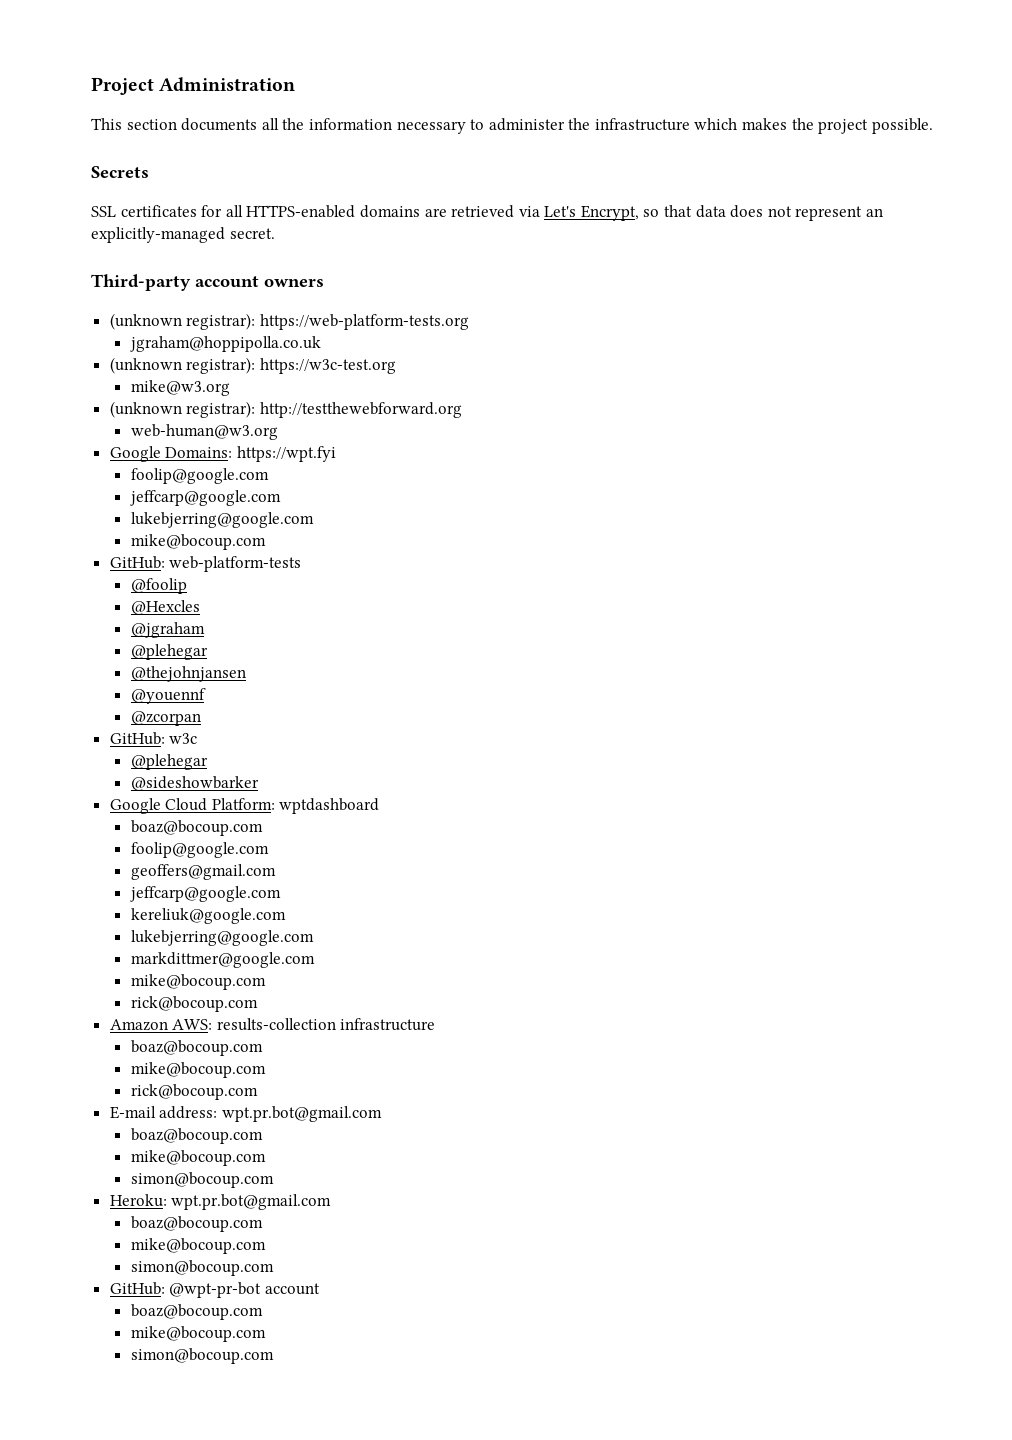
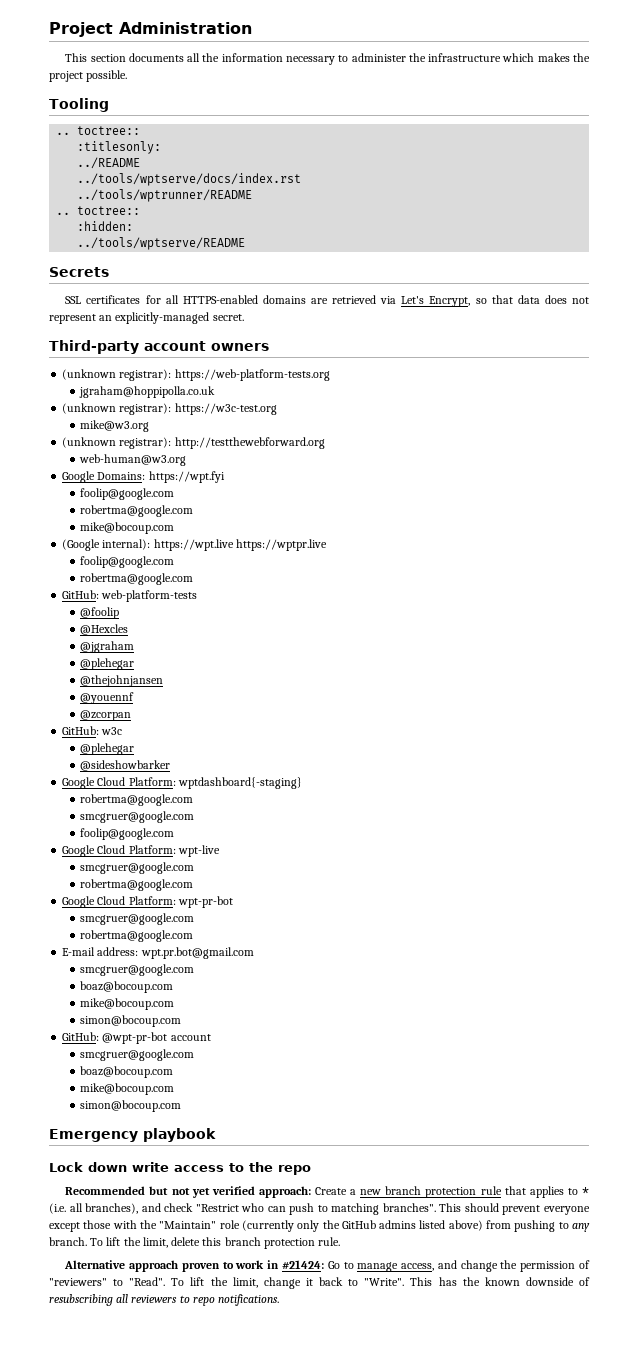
+ Tooling
+ .. toctree::
+ :titlesonly:
+ ../README
+ ../tools/wptserve/docs/index.rst
+ ../tools/wptrunner/README
+ .. toctree::
+ :hidden:
+ ../tools/wptserve/README
  Google Domains: https://wpt.fyi
  foolip@google.com
- jeffcarp@google.com
- lukebjerring@google.com
+ robertma@google.com
  mike@bocoup.com
+ (Google internal): https://wpt.live https://wptpr.live
+ foolip@google.com
+ robertma@google.com
- Google Cloud Platform: wptdashboard
- boaz@bocoup.com
+ Google Cloud Platform: wptdashboard{-staging}
+ robertma@google.com
+ smcgruer@google.com
  foolip@google.com
- geoffers@gmail.com
- jeffcarp@google.com
- kereliuk@google.com
- lukebjerring@google.com
- markdittmer@google.com
- mike@bocoup.com
- rick@bocoup.com
- Amazon AWS: results-collection infrastructure
- boaz@bocoup.com
- mike@bocoup.com
- rick@bocoup.com
+ Google Cloud Platform: wpt-live
+ smcgruer@google.com
+ robertma@google.com
+ Google Cloud Platform: wpt-pr-bot
+ smcgruer@google.com
+ robertma@google.com
  E-mail address: wpt.pr.bot@gmail.com
- boaz@bocoup.com
- mike@bocoup.com
- simon@bocoup.com
- Heroku: wpt.pr.bot@gmail.com
+ smcgruer@google.com
  GitHub: @wpt-pr-bot account
+ smcgruer@google.com
  boaz@bocoup.com
  mike@bocoup.com
  simon@bocoup.com
+ Emergency playbook
+ Lock down write access to the repo
+ Recommended but not yet verified approach: Create a new branch protection rule that applies to * (i.e. all branches), and check "Restrict who can push to matching branches". This should prevent everyone except those with the "Maintain" role (currently only the GitHub admins listed above) from pushing to any branch. To lift the limit, delete this branch protection rule.
+ Alternative approach proven to work in #21424: Go to manage access, and change the permission of "reviewers" to "Read". To lift the limit, change it back to "Write". This has the known downside of resubscribing all reviewers to repo notifications.

